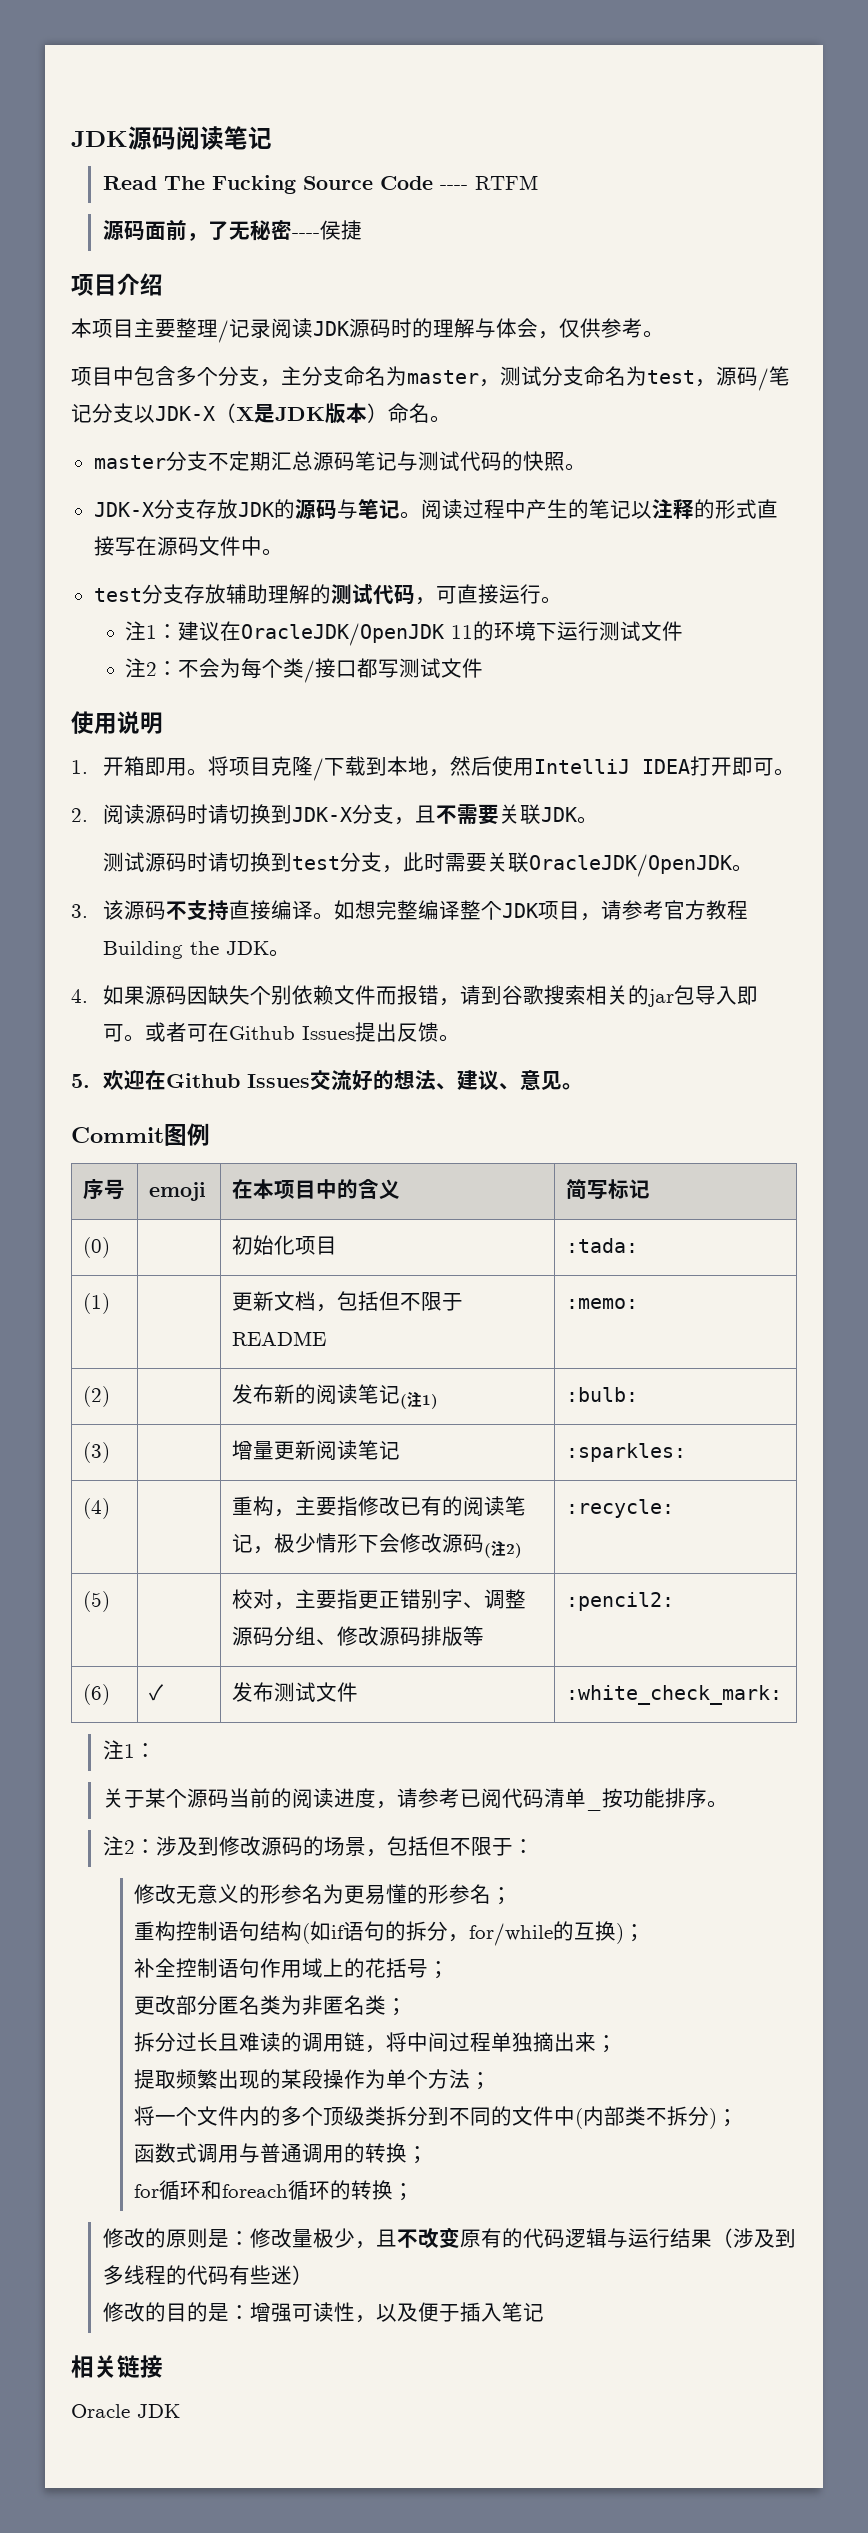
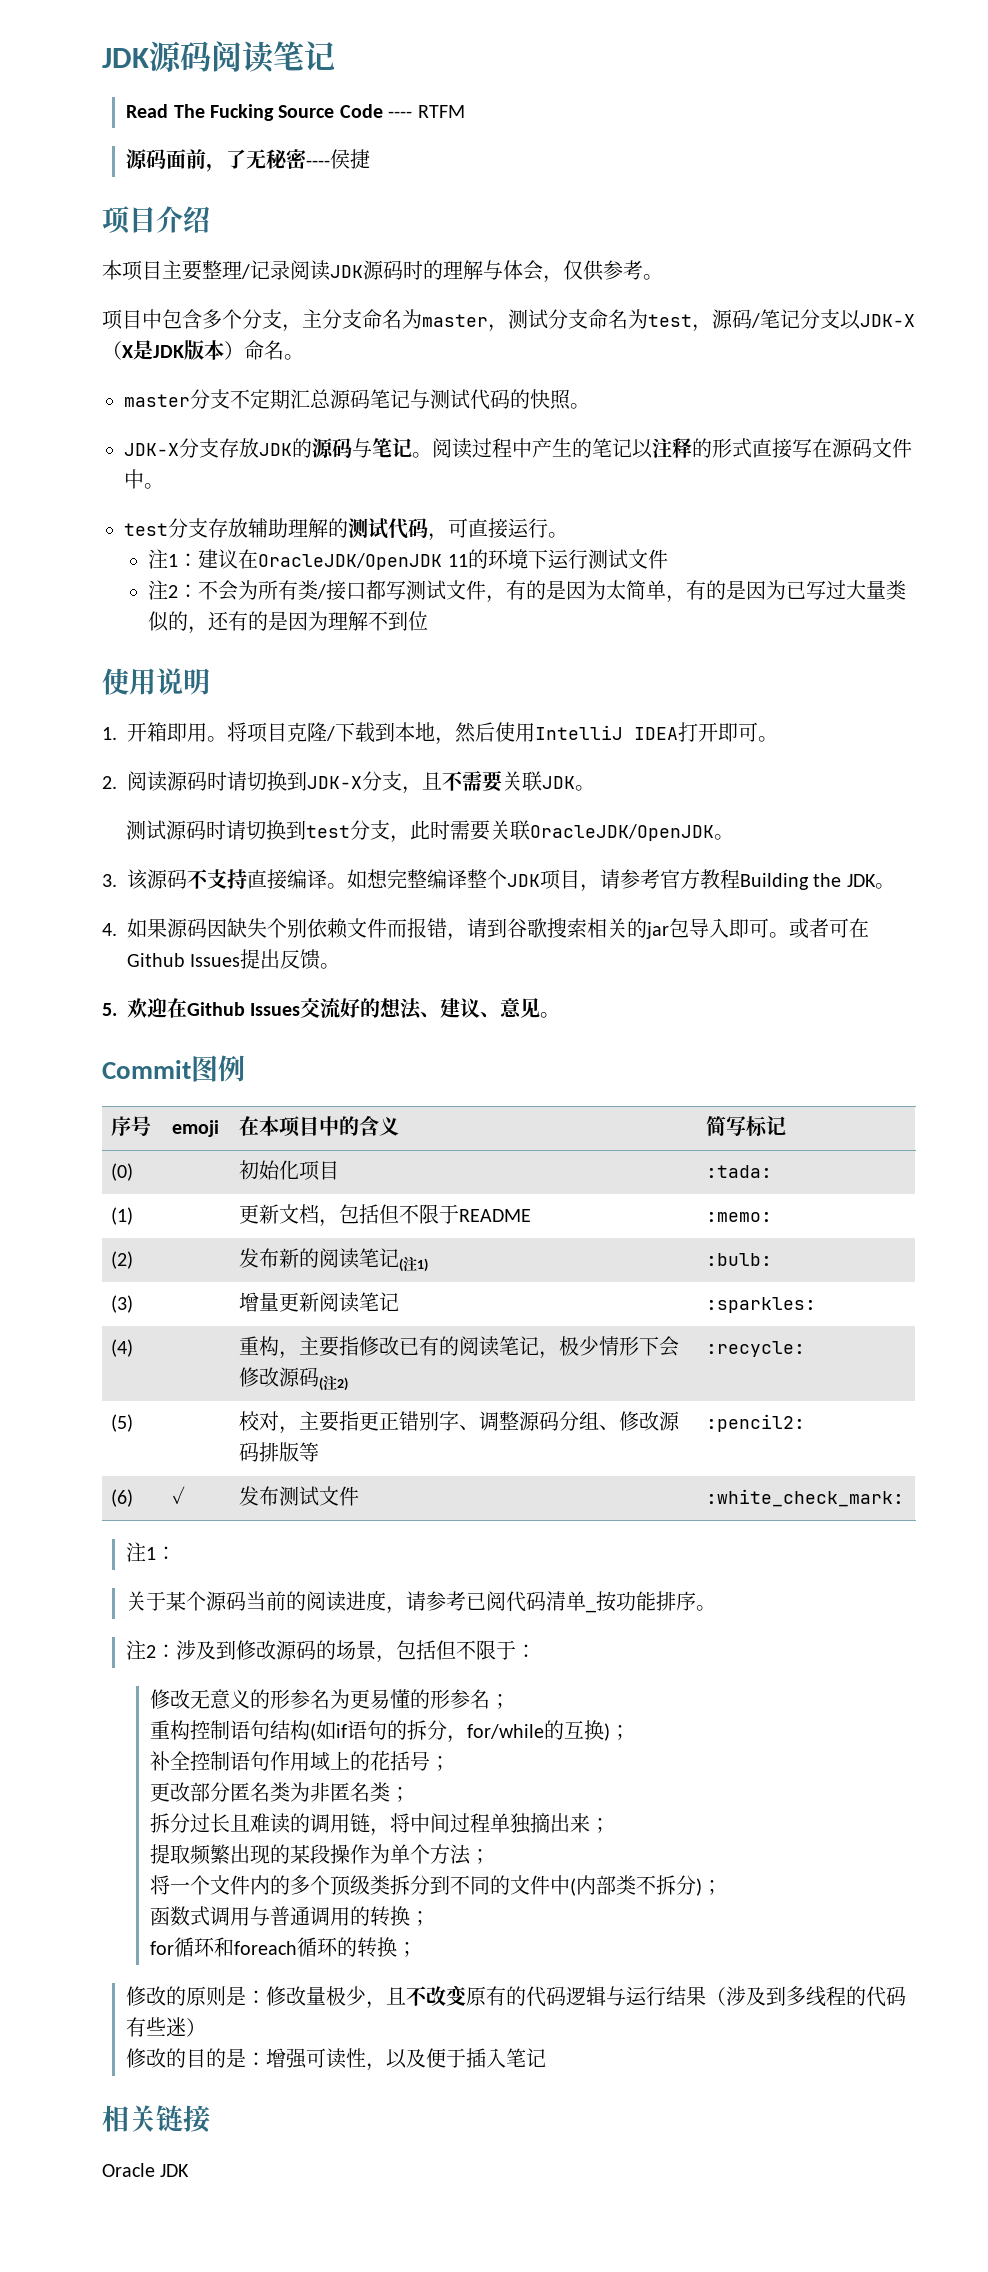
- 注2：不会为每个类/接口都写测试文件
+ 注2：不会为所有类/接口都写测试文件，有的是因为太简单，有的是因为已写过大量类似的，还有的是因为理解不到位

